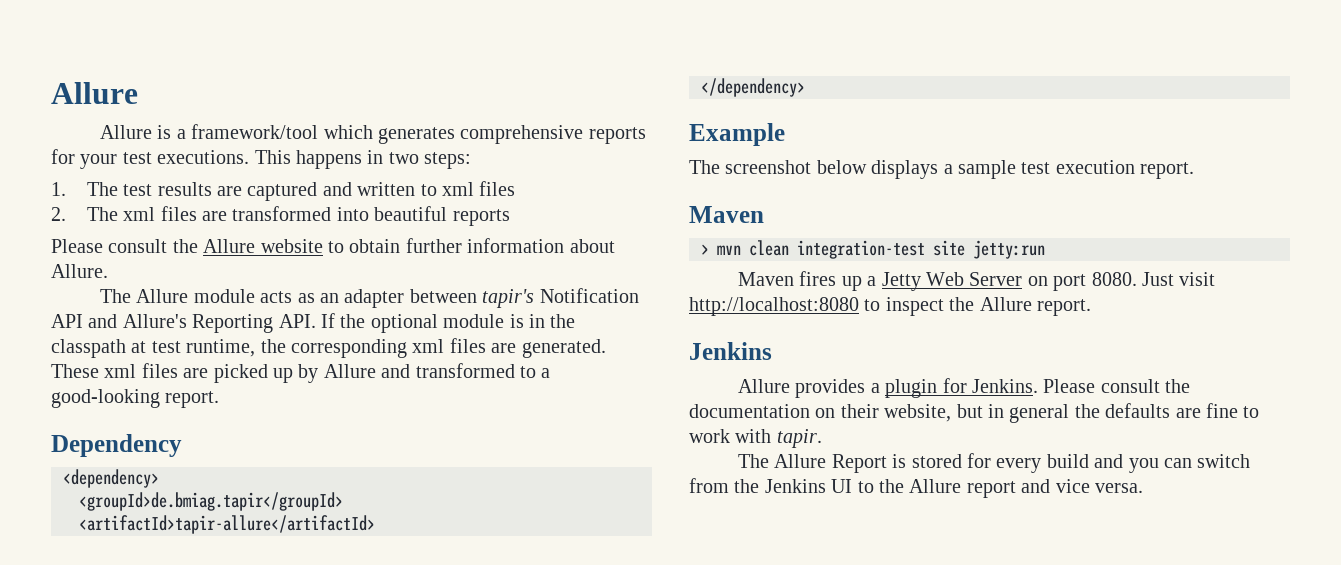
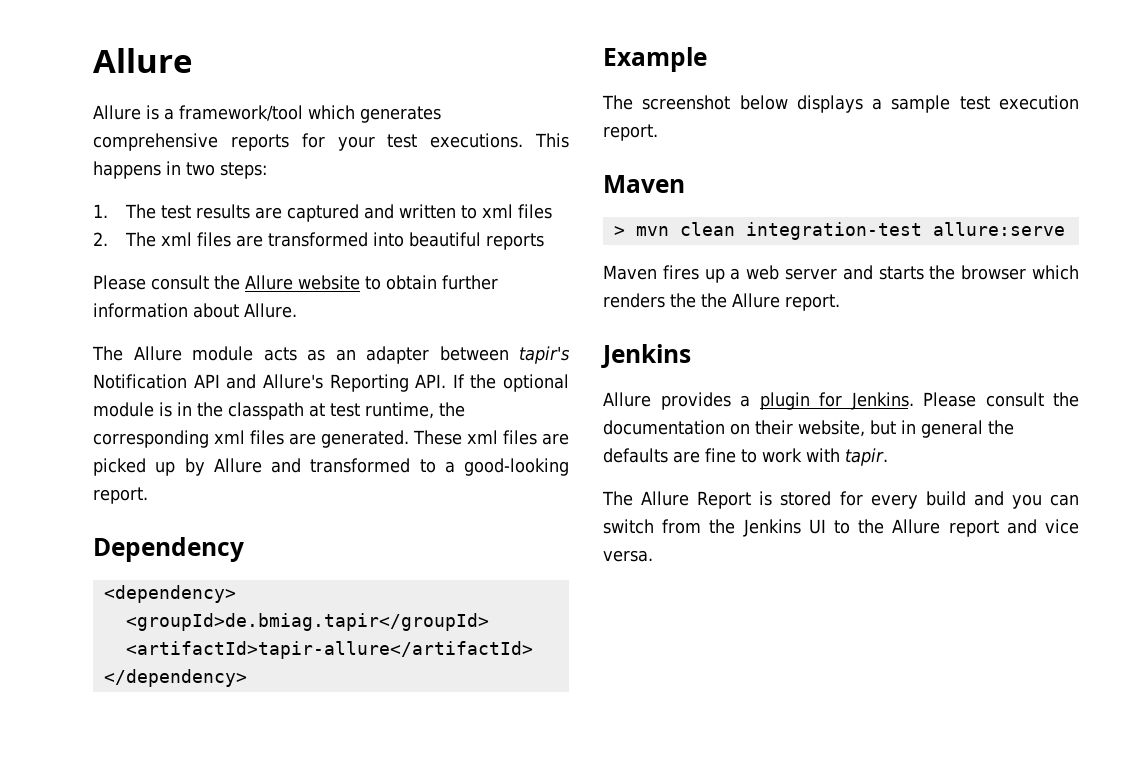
- > mvn clean integration-test site jetty:run
+ > mvn clean integration-test allure:serve
- Maven fires up a Jetty Web Server on port 8080. Just visit http://localhost:8080 to inspect the Allure report.
+ Maven fires up a web server and starts the browser which renders the the Allure report.

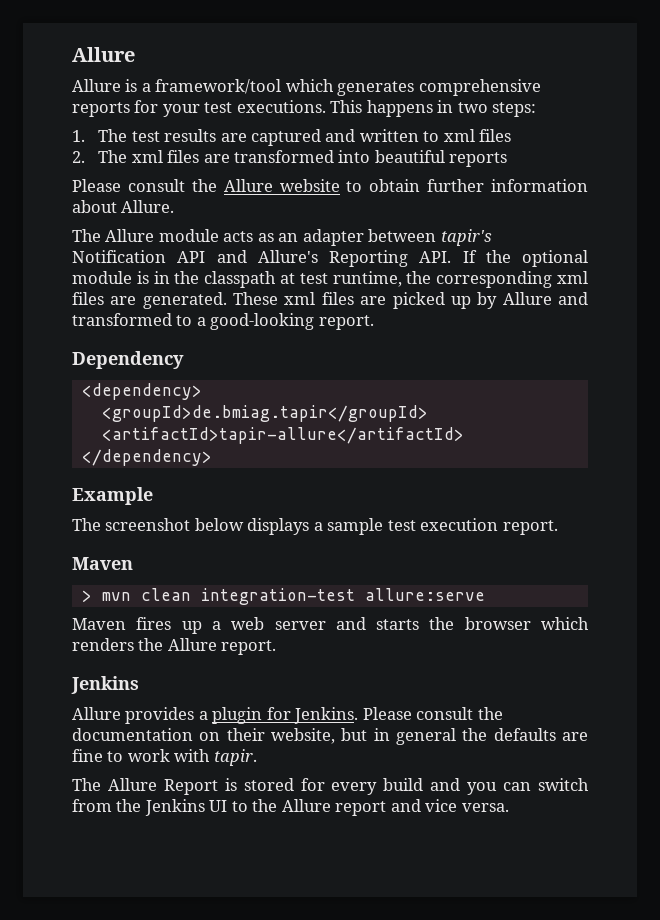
- Maven fires up a web server and starts the browser which renders the the Allure report.
+ Maven fires up a web server and starts the browser which renders the Allure report.

